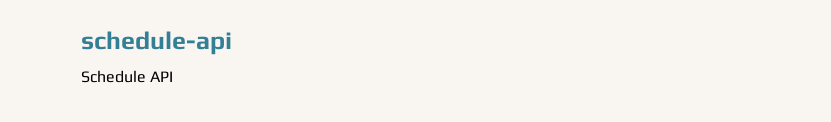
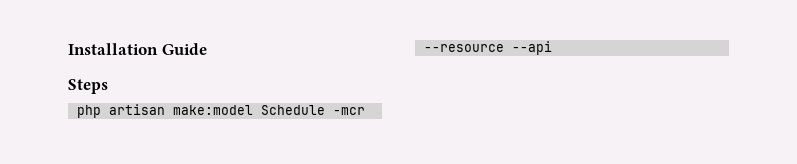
- schedule-api
- Schedule API
+ Installation Guide
+ Steps
+ php artisan make:model Schedule -mcr --resource --api

